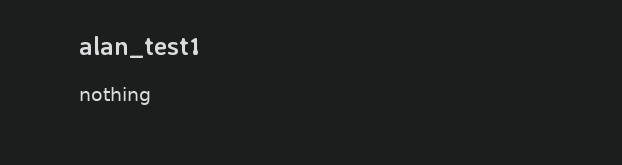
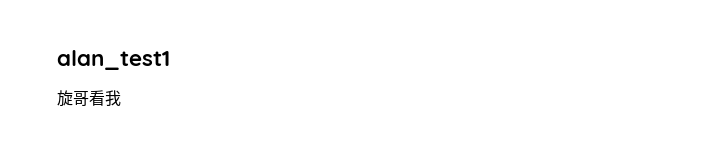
- nothing
+ 旋哥看我

